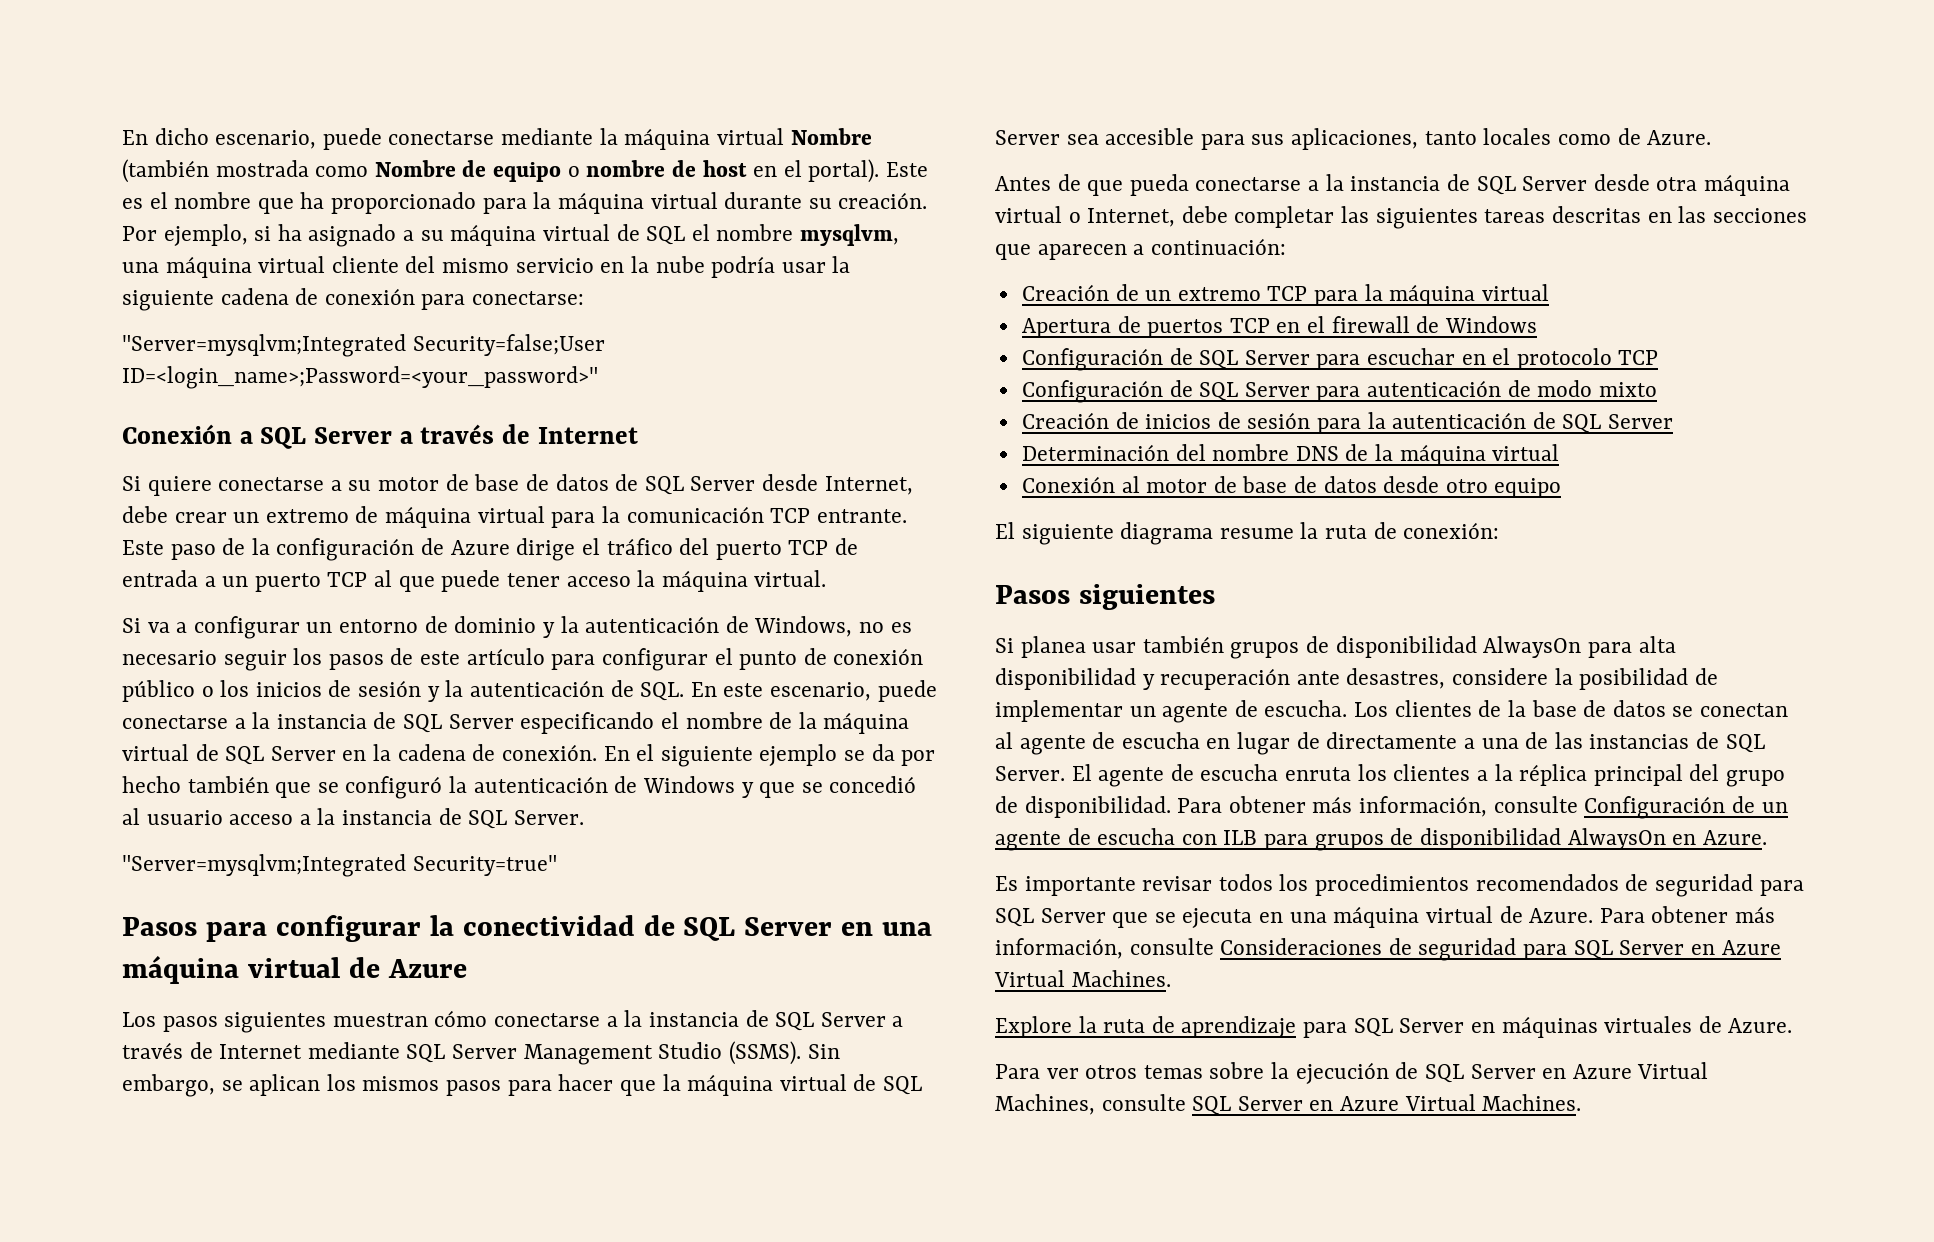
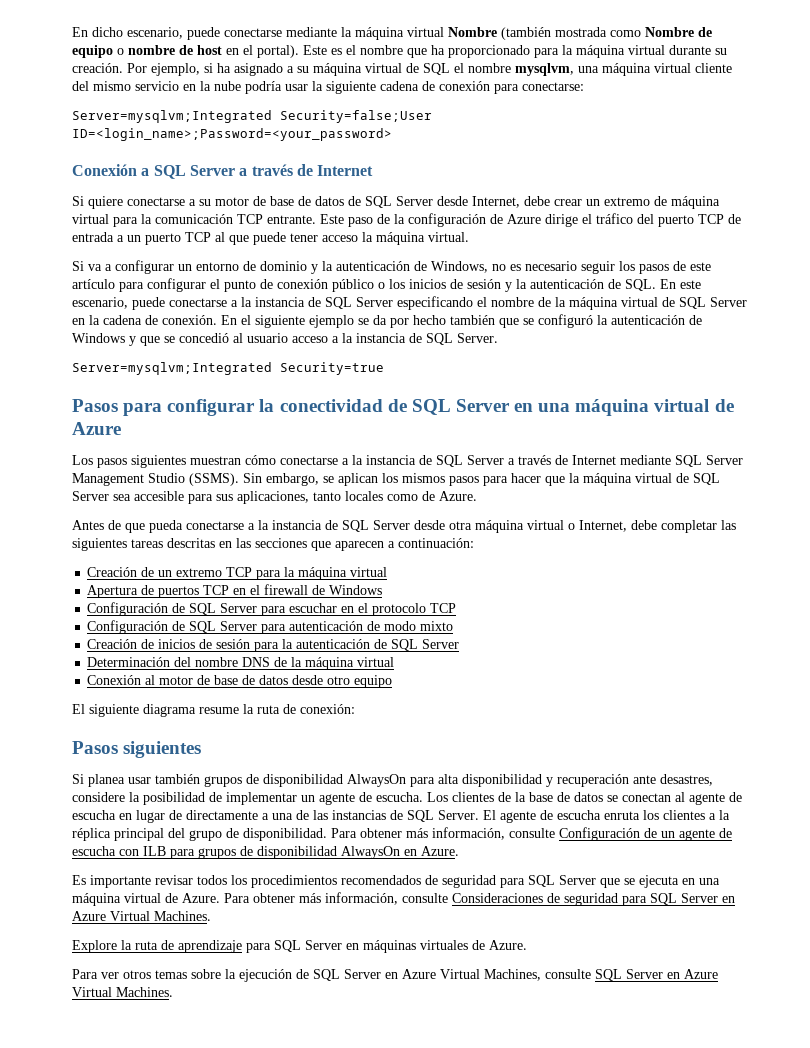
- "Server=mysqlvm;Integrated Security=false;User ID=<login_name>;Password=<your_password>"
+ Server=mysqlvm;Integrated Security=false;User ID=<login_name>;Password=<your_password>
- "Server=mysqlvm;Integrated Security=true"
+ Server=mysqlvm;Integrated Security=true

